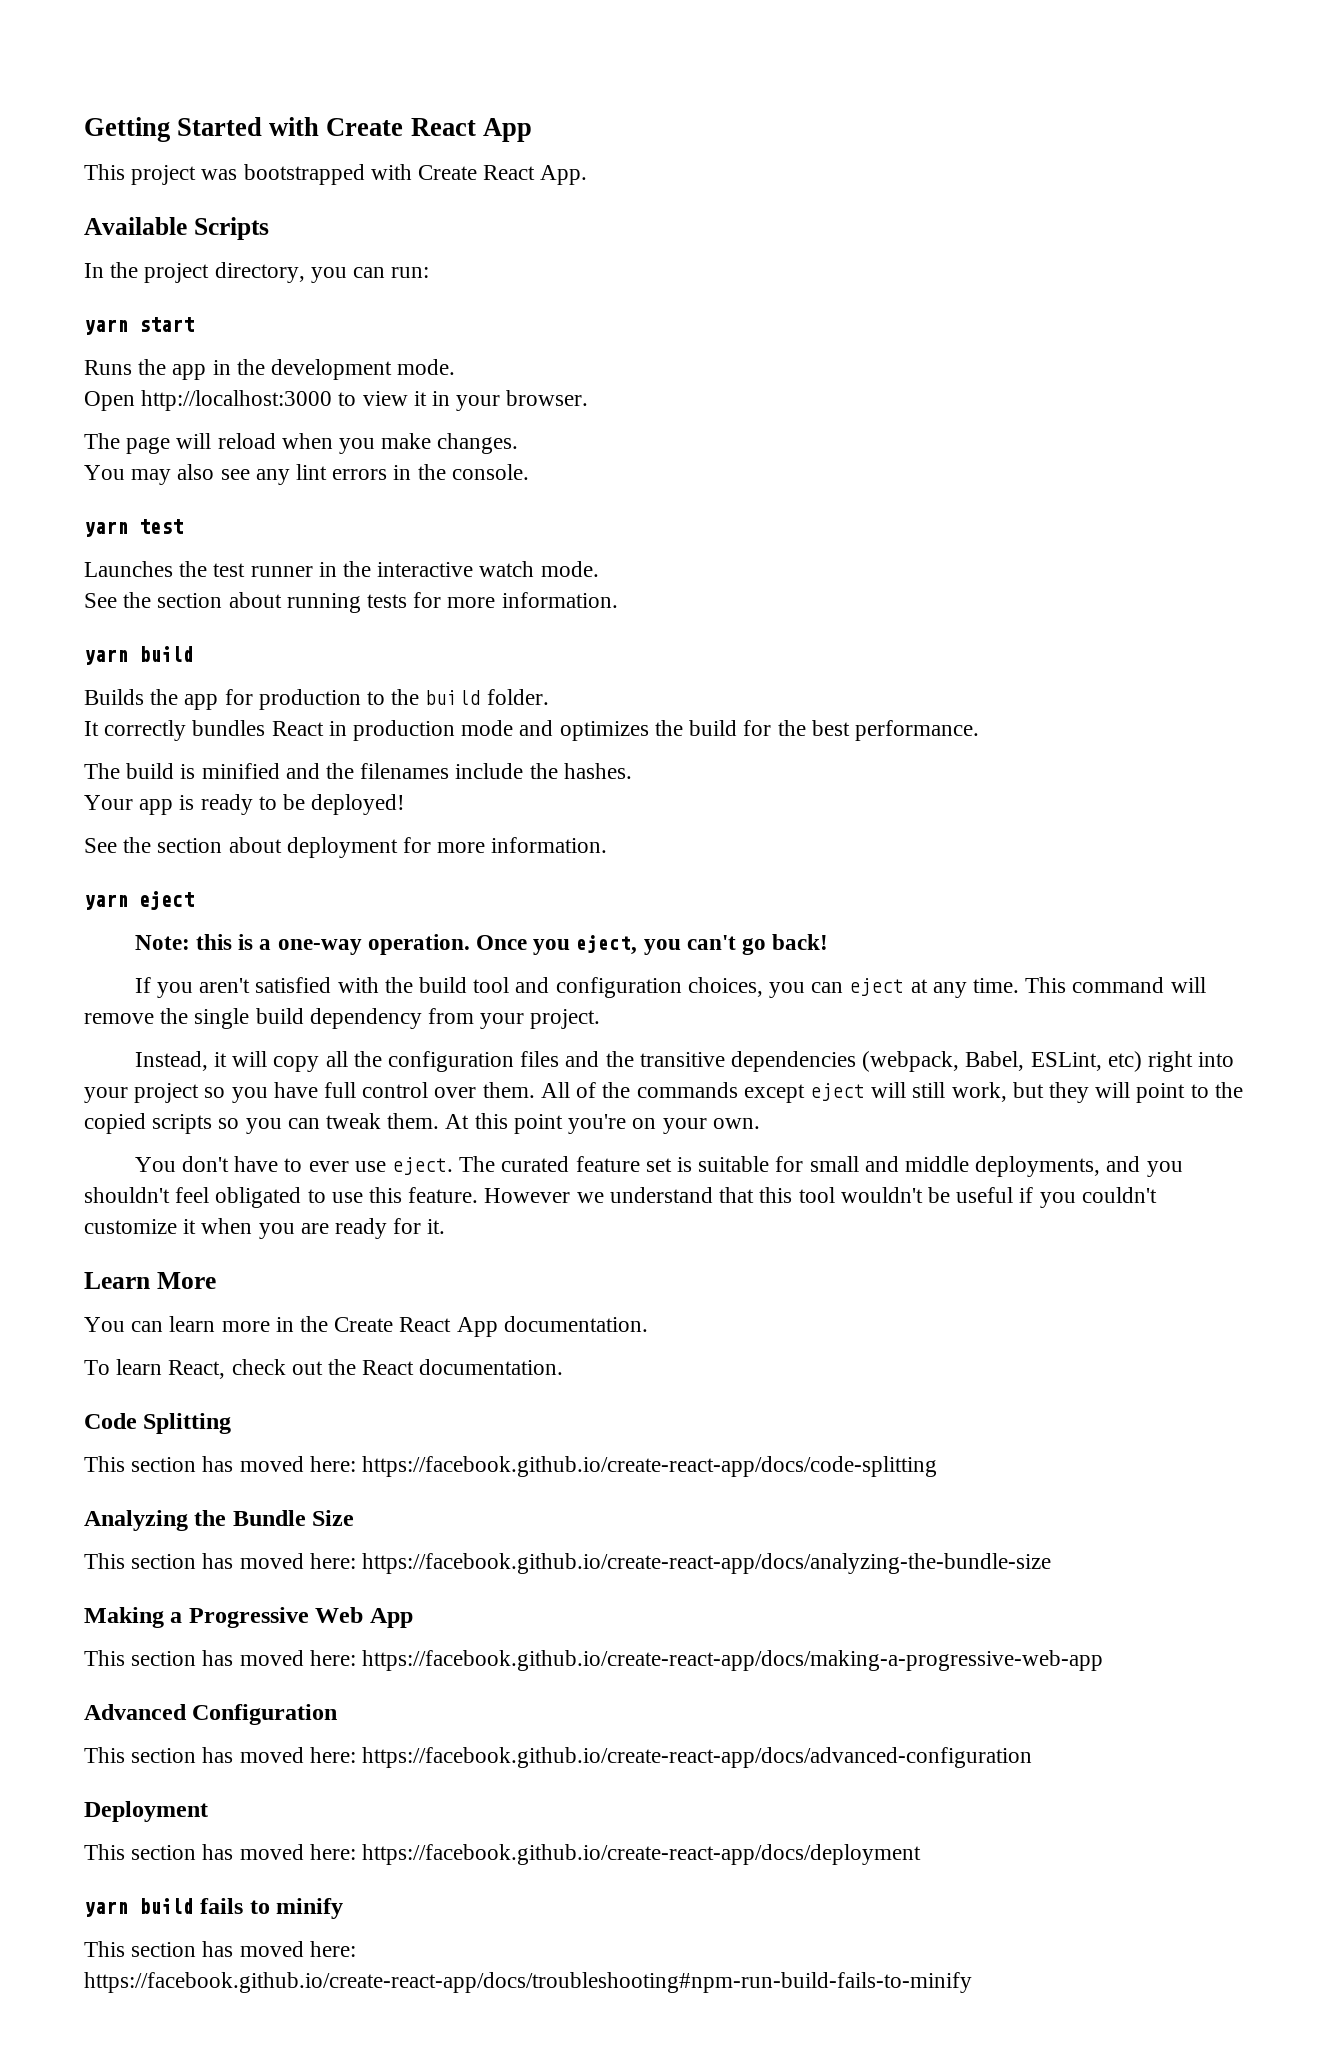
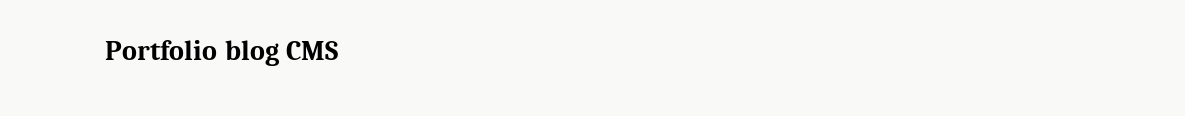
- Getting Started with Create React App
- This project was bootstrapped with Create React App.
- Available Scripts
- In the project directory, you can run:
- yarn start
- Runs the app in the development mode.
- Open http://localhost:3000 to view it in your browser.
- The page will reload when you make changes.
- You may also see any lint errors in the console.
- yarn test
- Launches the test runner in the interactive watch mode.
- See the section about running tests for more information.
- yarn build
- Builds the app for production to the build folder.
- It correctly bundles React in production mode and optimizes the build for the best performance.
- The build is minified and the filenames include the hashes.
- Your app is ready to be deployed!
- See the section about deployment for more information.
- yarn eject
- Note: this is a one-way operation. Once you eject, you can't go back!
- If you aren't satisfied with the build tool and configuration choices, you can eject at any time. This command will remove the single build dependency from your project.
- Instead, it will copy all the configuration files and the transitive dependencies (webpack, Babel, ESLint, etc) right into your project so you have full control over them. All of the commands except eject will still work, but they will point to the copied scripts so you can tweak them. At this point you're on your own.
- You don't have to ever use eject. The curated feature set is suitable for small and middle deployments, and you shouldn't feel obligated to use this feature. However we understand that this tool wouldn't be useful if you couldn't customize it when you are ready for it.
- Learn More
- You can learn more in the Create React App documentation.
- To learn React, check out the React documentation.
- Code Splitting
- This section has moved here: https://facebook.github.io/create-react-app/docs/code-splitting
- Analyzing the Bundle Size
- This section has moved here: https://facebook.github.io/create-react-app/docs/analyzing-the-bundle-size
- Making a Progressive Web App
- This section has moved here: https://facebook.github.io/create-react-app/docs/making-a-progressive-web-app
- Advanced Configuration
- This section has moved here: https://facebook.github.io/create-react-app/docs/advanced-configuration
- Deployment
- This section has moved here: https://facebook.github.io/create-react-app/docs/deployment
- yarn build fails to minify
- This section has moved here: https://facebook.github.io/create-react-app/docs/troubleshooting#npm-run-build-fails-to-minify
+ Portfolio blog CMS

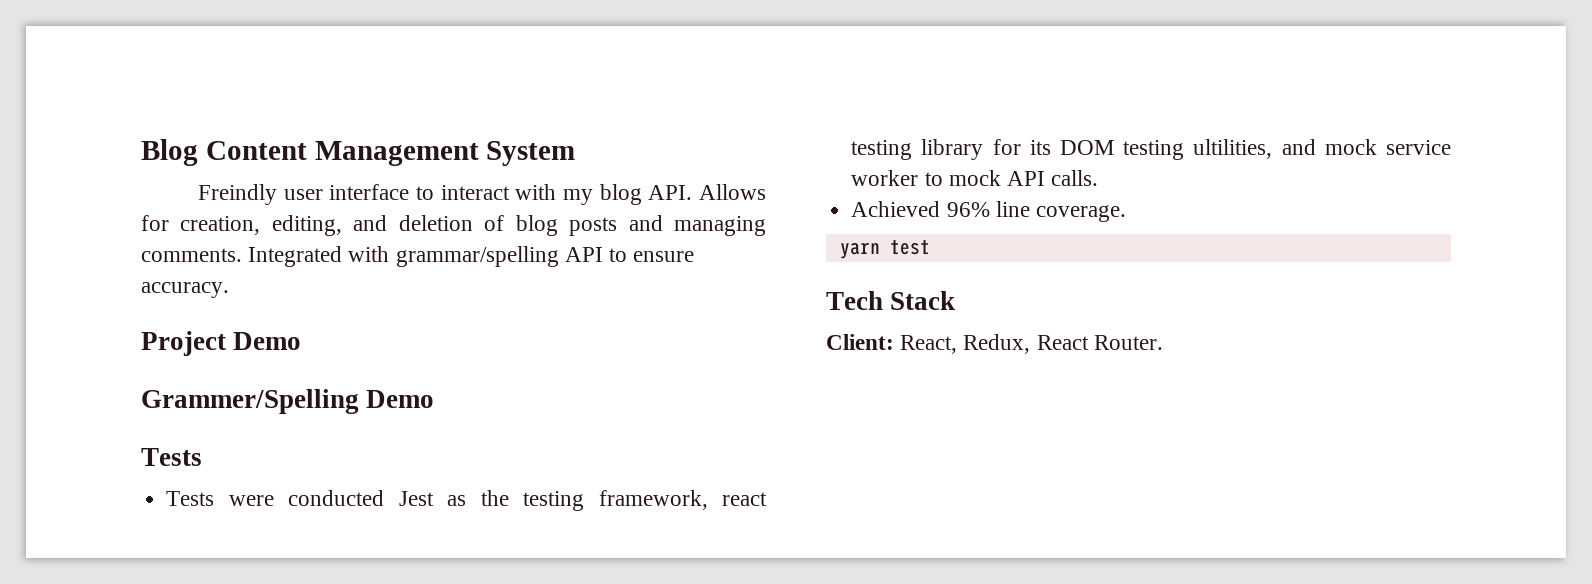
- Portfolio blog CMS
+ Blog Content Management System
+ Freindly user interface to interact with my blog API. Allows for creation, editing, and deletion of blog posts and managing comments. Integrated with grammar/spelling API to ensure accuracy.
+ Project Demo
+ Grammer/Spelling Demo
+ Tests
+ Tests were conducted Jest as the testing framework, react testing library for its DOM testing ultilities, and mock service worker to mock API calls.
+ Achieved 96% line coverage.
+ yarn test
+ Tech Stack
+ Client: React, Redux, React Router.

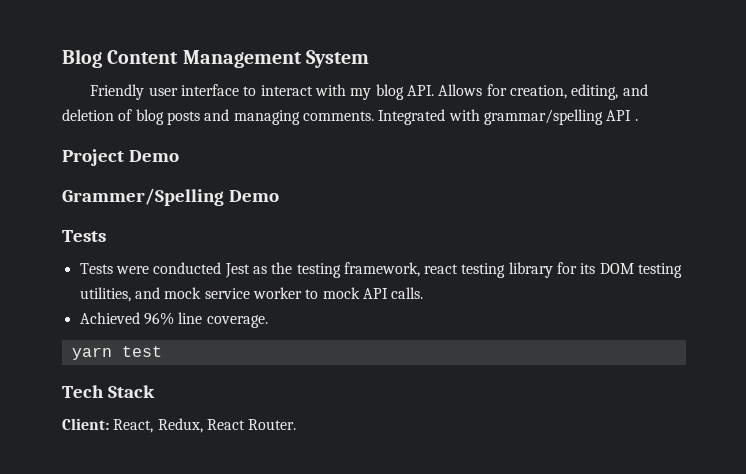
- Freindly user interface to interact with my blog API. Allows for creation, editing, and deletion of blog posts and managing comments.
+ Friendly user interface to interact with my blog API. Allows for creation, editing, and deletion of blog posts and managing comments.
- Integrated with grammar/spelling API to ensure accuracy.
+ Integrated with grammar/spelling API .
- Tests were conducted Jest as the testing framework, react testing library for its DOM testing ultilities, and mock service worker to mock API calls.
+ Tests were conducted Jest as the testing framework, react testing library for its DOM testing utilities, and mock service worker to mock API calls.

